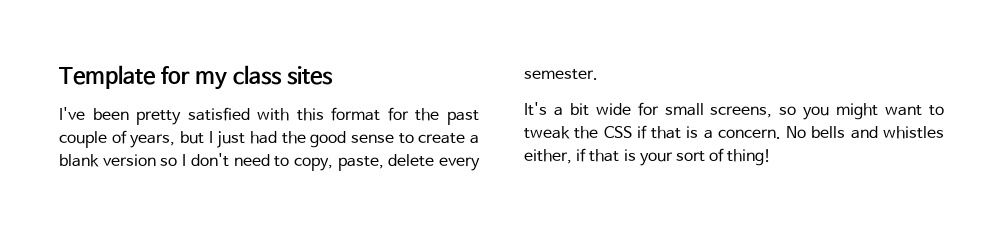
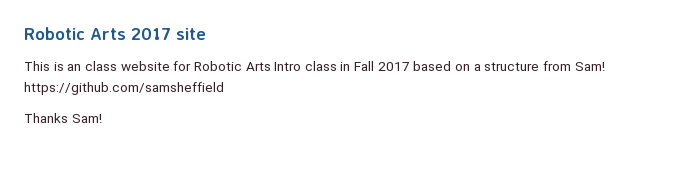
- Template for my class sites
- I've been pretty satisfied with this format for the past couple of years, but I just had the good sense to create a blank version so I don't need to copy, paste, delete every semester.
- It's a bit wide for small screens, so you might want to tweak the CSS if that is a concern. No bells and whistles either, if that is your sort of thing!
+ Robotic Arts 2017 site
+ This is an class website for Robotic Arts Intro class in Fall 2017 based on a structure from Sam! https://github.com/samsheffield
+ Thanks Sam!

